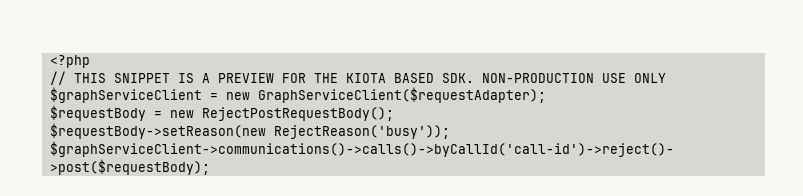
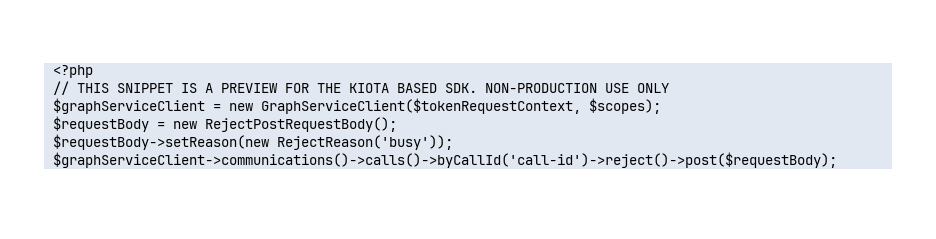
- $graphServiceClient = new GraphServiceClient($requestAdapter);
+ $graphServiceClient = new GraphServiceClient($tokenRequestContext, $scopes);

